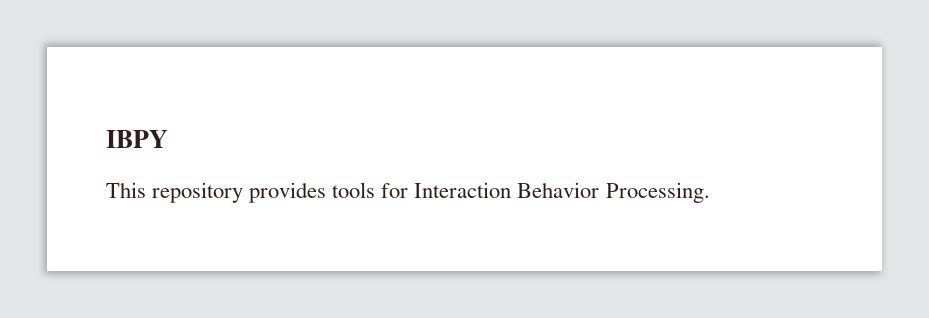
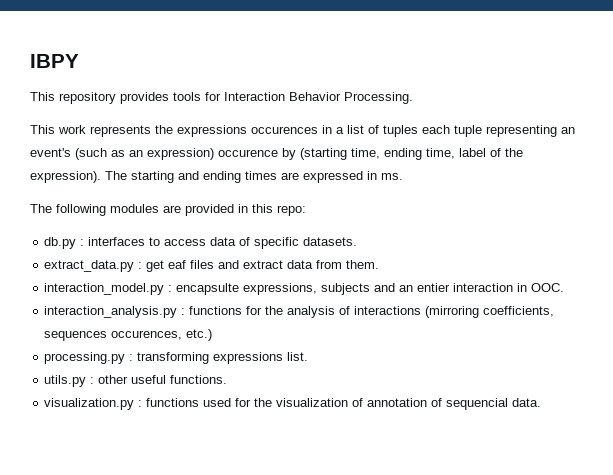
+ This work represents the expressions occurences in a list of tuples each tuple representing an event's (such as an expression) occurence by (starting time, ending time, label of the expression). The starting and ending times are expressed in ms.
+ The following modules are provided in this repo:
+ db.py : interfaces to access data of specific datasets.
+ extract_data.py : get eaf files and extract data from them.
+ interaction_model.py : encapsulte expressions, subjects and an entier interaction in OOC.
+ interaction_analysis.py : functions for the analysis of interactions (mirroring coefficients, sequences occurences, etc.)
+ processing.py : transforming expressions list.
+ utils.py : other useful functions.
+ visualization.py : functions used for the visualization of annotation of sequencial data.

